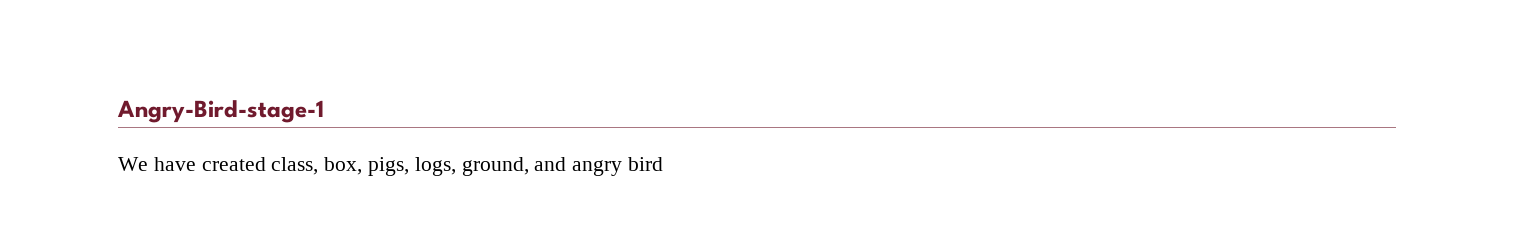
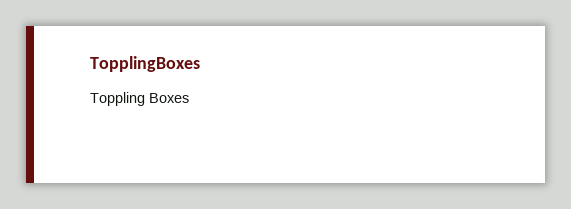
- Angry-Bird-stage-1
- We have created class, box, pigs, logs, ground, and angry bird
+ TopplingBoxes
+ Toppling Boxes

